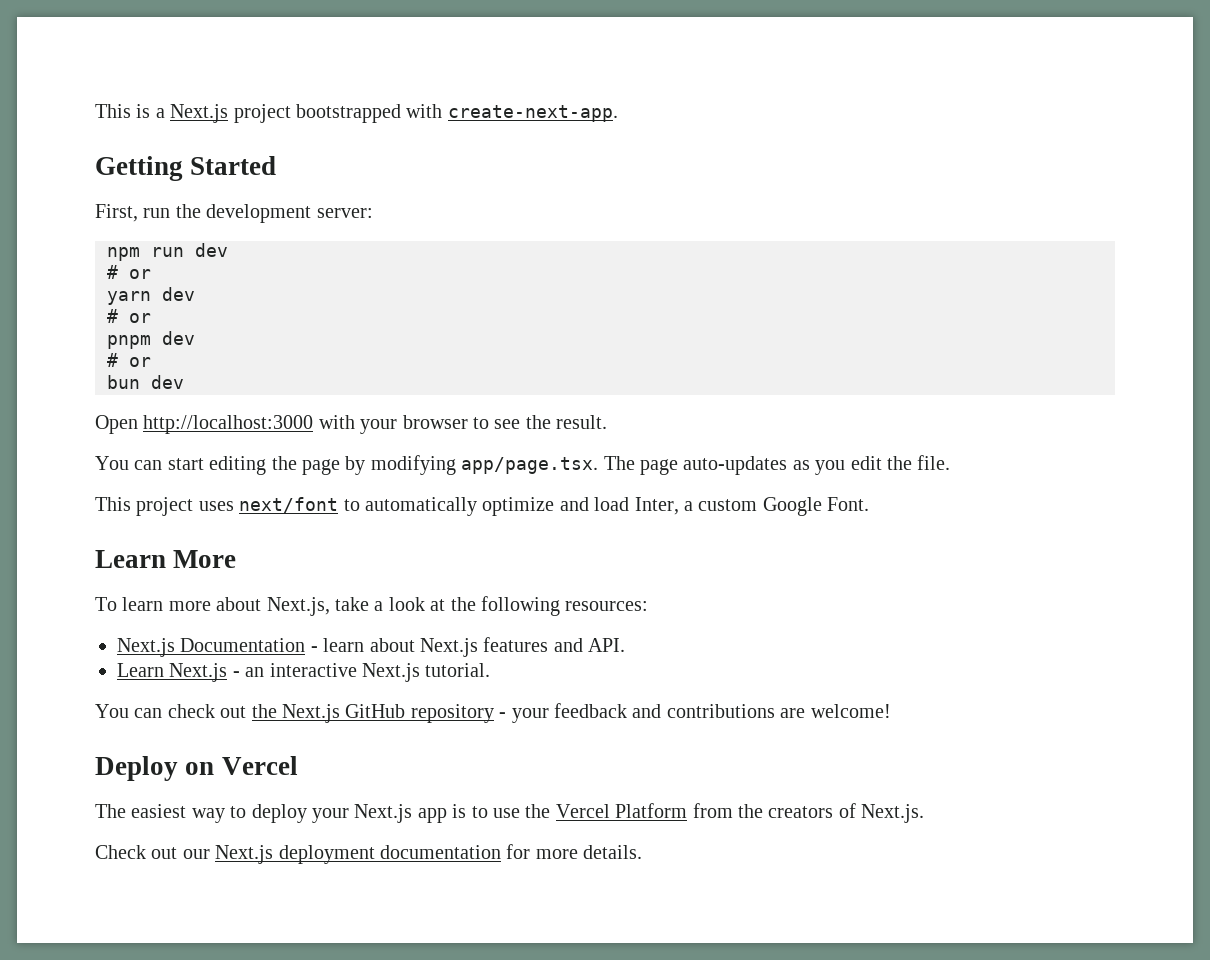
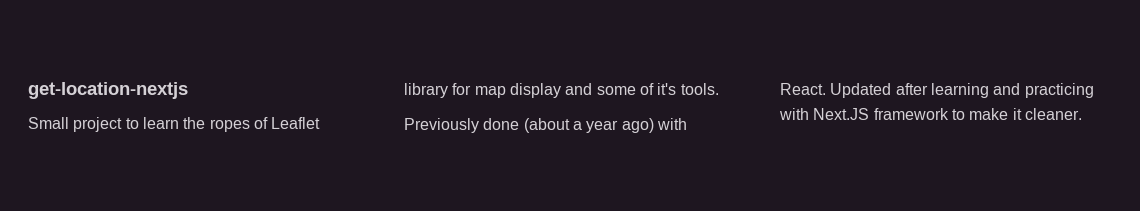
- This is a Next.js project bootstrapped with create-next-app.
- Getting Started
- First, run the development server:
- npm run dev
- # or
- yarn dev
- # or
- pnpm dev
- # or
- bun dev
- Open http://localhost:3000 with your browser to see the result.
- You can start editing the page by modifying app/page.tsx. The page auto-updates as you edit the file.
- This project uses next/font to automatically optimize and load Inter, a custom Google Font.
- Learn More
- To learn more about Next.js, take a look at the following resources:
- Next.js Documentation - learn about Next.js features and API.
- Learn Next.js - an interactive Next.js tutorial.
- You can check out the Next.js GitHub repository - your feedback and contributions are welcome!
- Deploy on Vercel
- The easiest way to deploy your Next.js app is to use the Vercel Platform from the creators of Next.js.
- Check out our Next.js deployment documentation for more details.
+ get-location-nextjs
+ Small project to learn the ropes of Leaflet library for map display and some of it's tools.
+ Previously done (about a year ago) with React. Updated after learning and practicing with Next.JS framework to make it cleaner.

